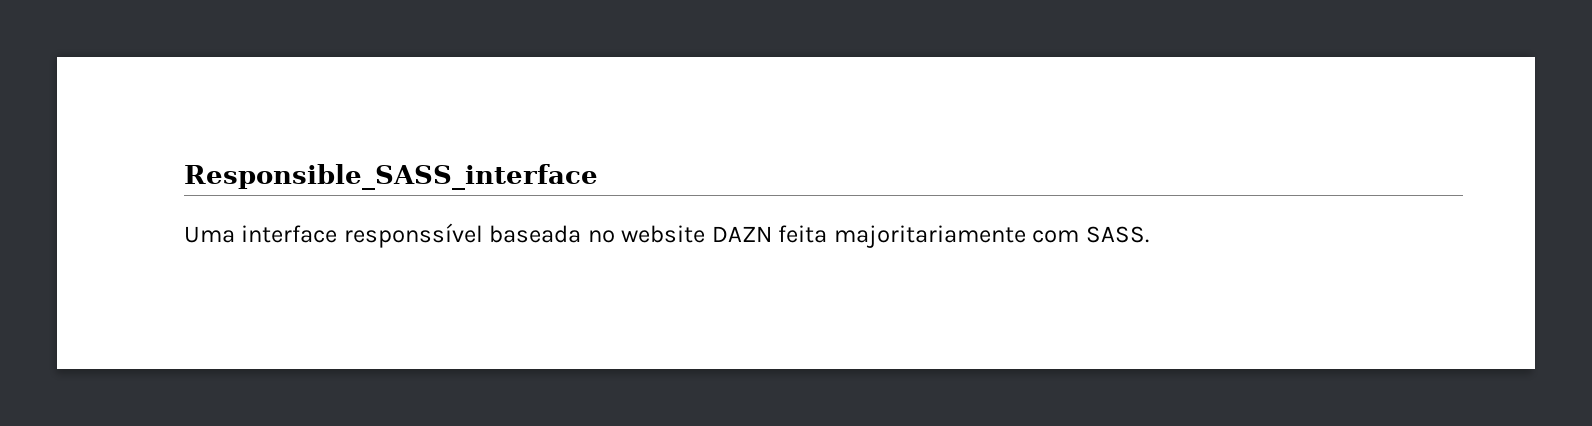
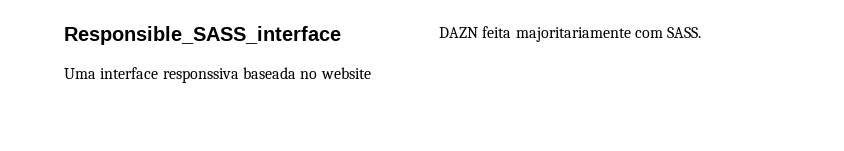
- Uma interface responssível baseada no website DAZN feita majoritariamente com SASS.
+ Uma interface responssiva baseada no website DAZN feita majoritariamente com SASS.

